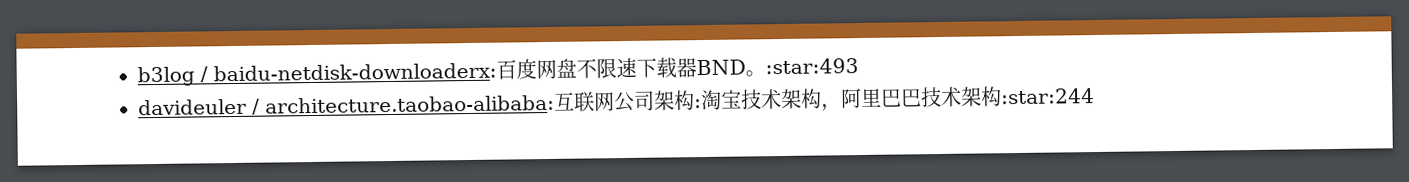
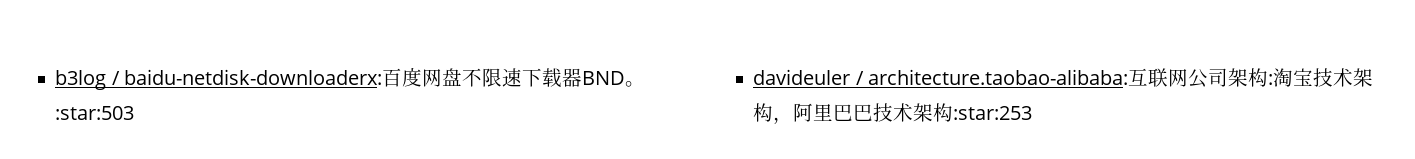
- b3log / baidu-netdisk-downloaderx:百度网盘不限速下载器BND。:star:493
+ b3log / baidu-netdisk-downloaderx:百度网盘不限速下载器BND。:star:503
- davideuler / architecture.taobao-alibaba:互联网公司架构:淘宝技术架构，阿里巴巴技术架构:star:244
+ davideuler / architecture.taobao-alibaba:互联网公司架构:淘宝技术架构，阿里巴巴技术架构:star:253

